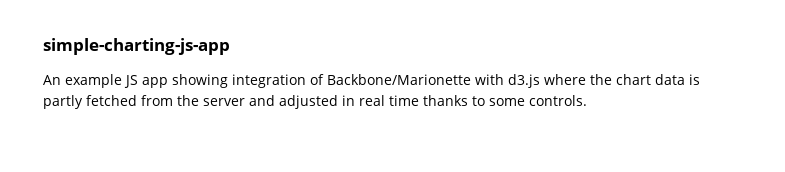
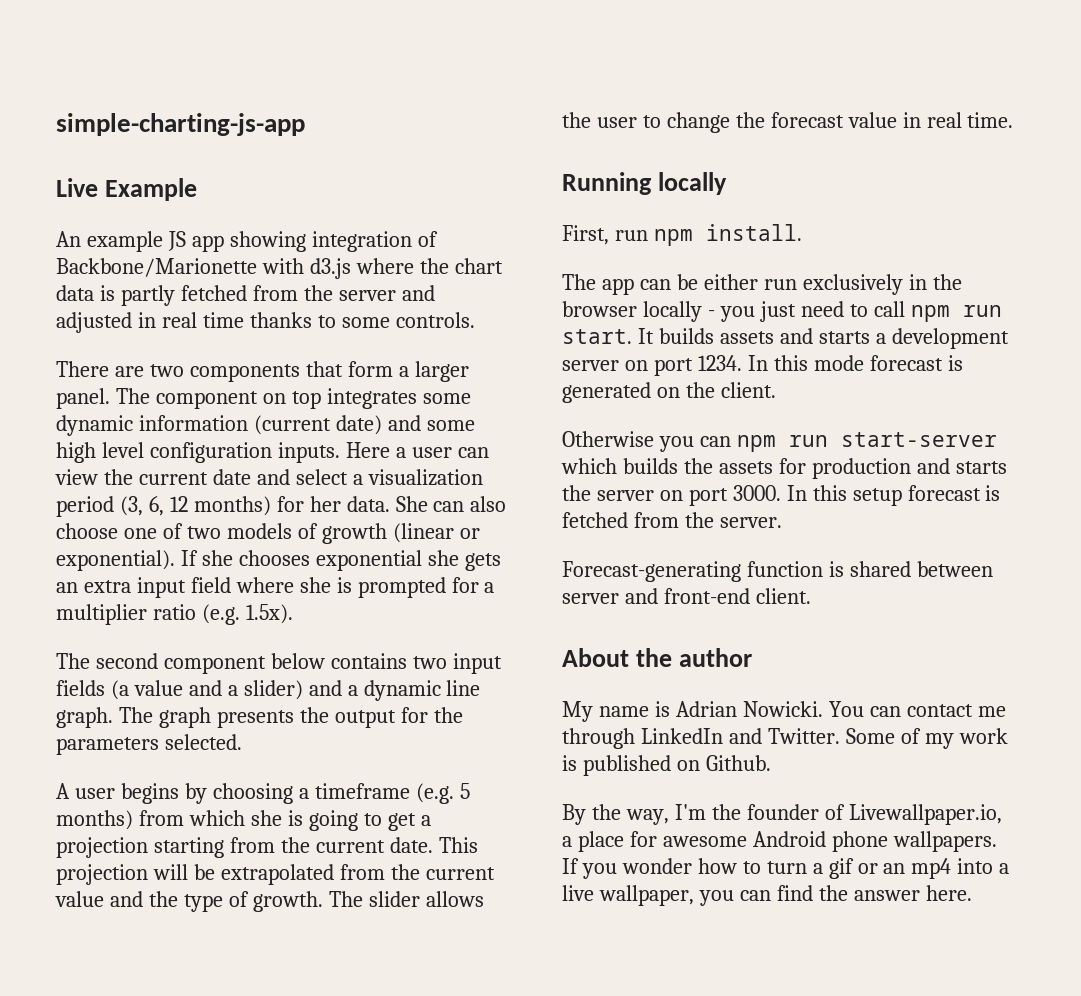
+ Live Example
+ There are two components that form a larger panel. The component on top integrates some dynamic information (current date) and some high level configuration inputs. Here a user can view the current date and select a visualization period (3, 6, 12 months) for her data. She can also choose one of two models of growth (linear or exponential). If she chooses exponential she gets an extra input field where she is prompted for a multiplier ratio (e.g. 1.5x).
+ The second component below contains two input fields (a value and a slider) and a dynamic line graph. The graph presents the output for the parameters selected.
+ A user begins by choosing a timeframe (e.g. 5 months) from which she is going to get a projection starting from the current date. This projection will be extrapolated from the current value and the type of growth. The slider allows the user to change the forecast value in real time.
+ Running locally
+ First, run npm install.
+ The app can be either run exclusively in the browser locally - you just need to call npm run start. It builds assets and starts a development server on port 1234. In this mode forecast is generated on the client.
+ Otherwise you can npm run start-server which builds the assets for production and starts the server on port 3000. In this setup forecast is fetched from the server.
+ Forecast-generating function is shared between server and front-end client.
+ About the author
+ My name is Adrian Nowicki. You can contact me through LinkedIn and Twitter. Some of my work is published on Github.
+ By the way, I'm the founder of Livewallpaper.io, a place for awesome Android phone wallpapers. If you wonder how to turn a gif or an mp4 into a live wallpaper, you can find the answer here.

